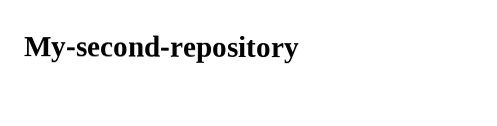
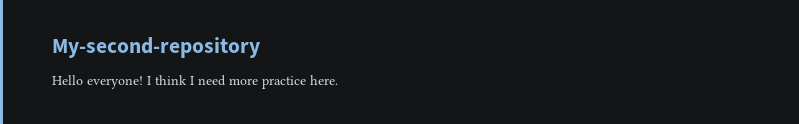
+ Hello everyone! I think I need more practice here.

